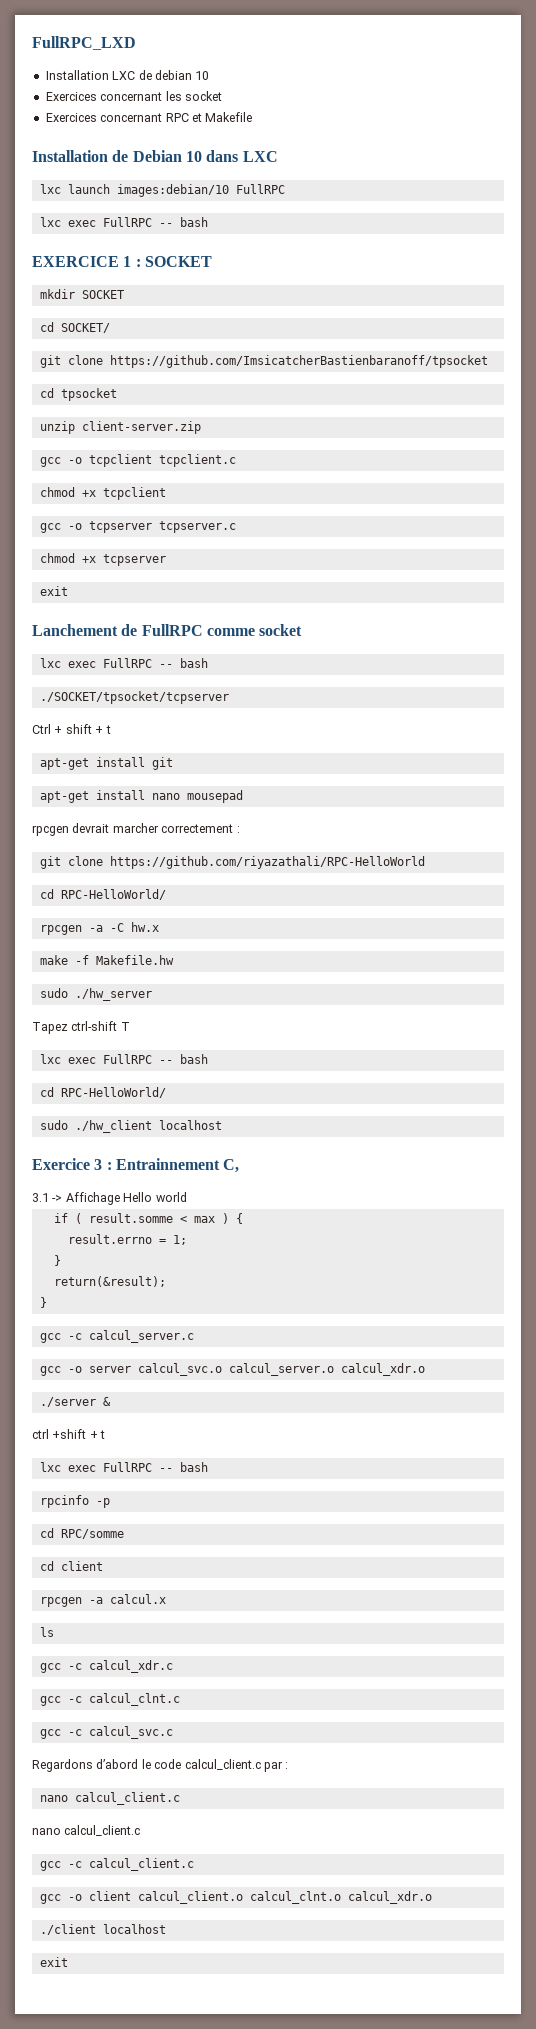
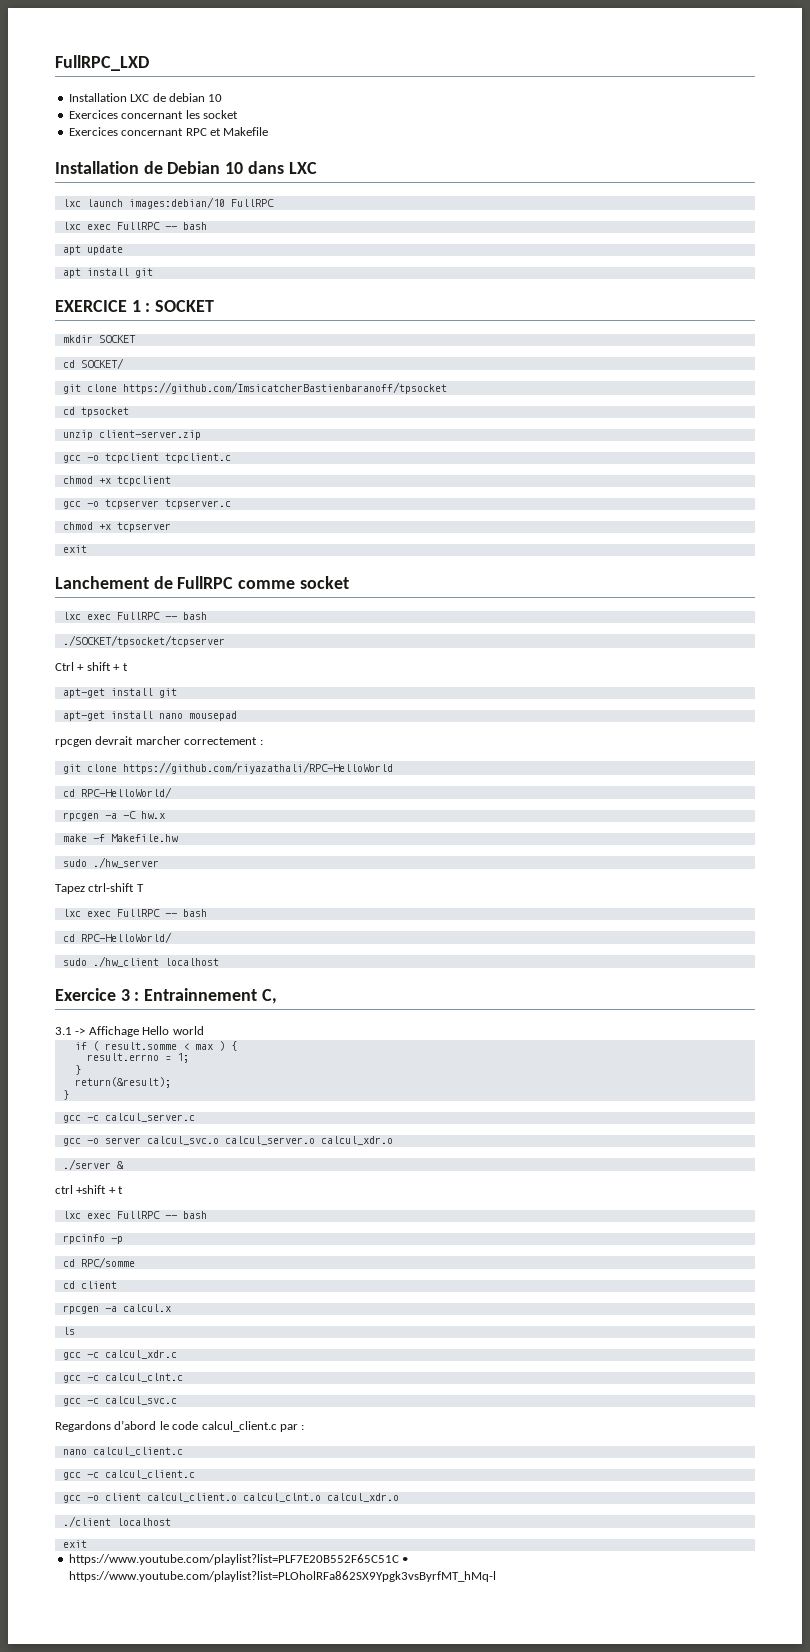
+ apt update
+ apt install git
  Regardons d’abord le code calcul_client.c par :
- nano calcul_client.c
+ https://www.youtube.com/playlist?list=PLF7E20B552F65C51C • https://www.youtube.com/playlist?list=PLOholRFa862SX9Ypgk3vsByrfMT_hMq-l

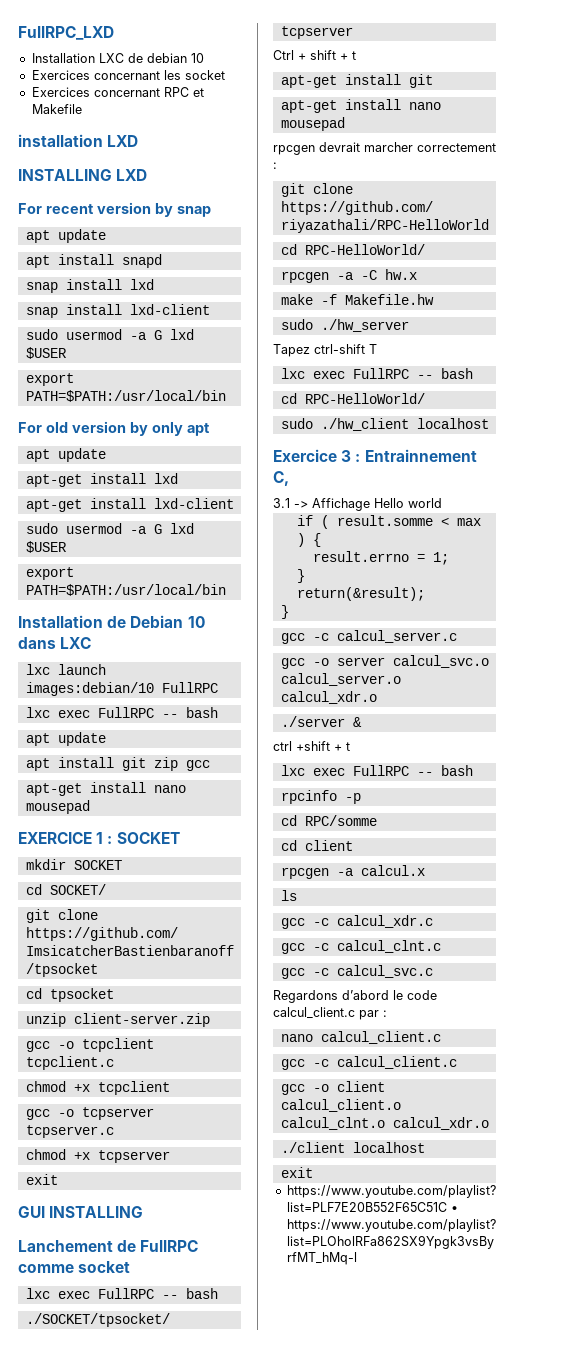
+ installation LXD
+ INSTALLING LXD
+ For recent version by snap
+ apt update
+ apt install snapd
+ snap install lxd
+ snap install lxd-client
+ sudo usermod -a G lxd $USER
+ export PATH=$PATH:/usr/local/bin
+ For old version by only apt
+ apt update
+ apt-get install lxd
+ apt-get install lxd-client
+ sudo usermod -a G lxd $USER
+ export PATH=$PATH:/usr/local/bin
- apt install git
+ apt install git zip gcc
+ apt-get install nano mousepad
+ GUI INSTALLING

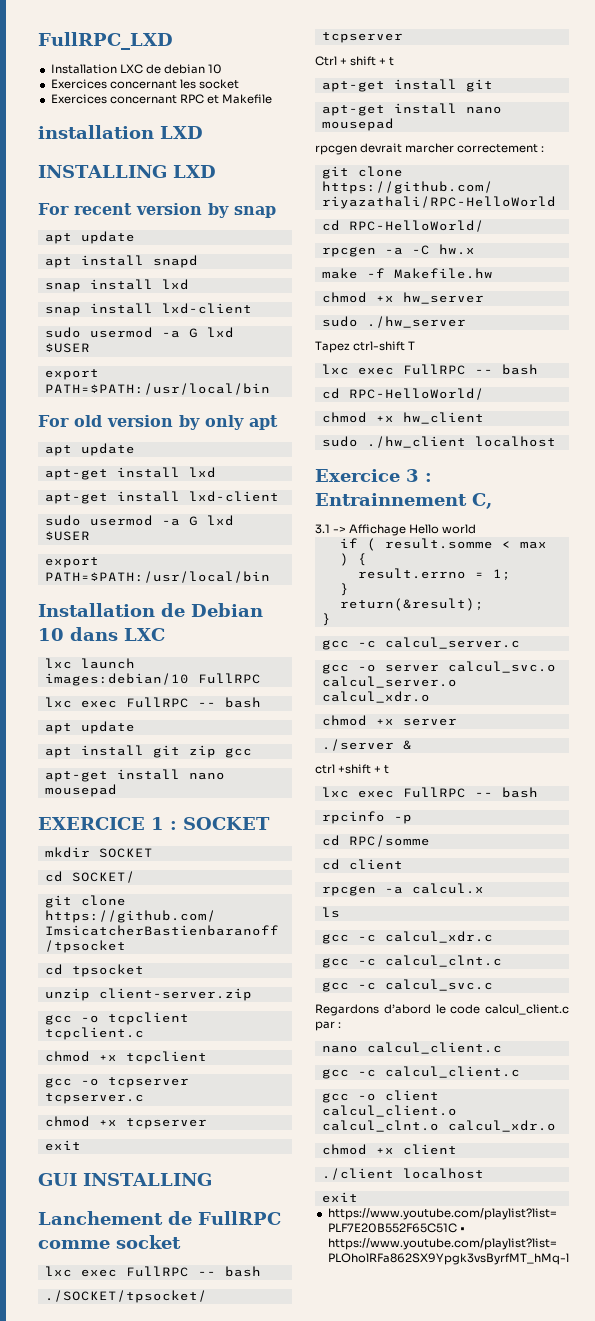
+ chmod +x hw_server
+ chmod +x hw_client
+ chmod +x server
+ chmod +x client

